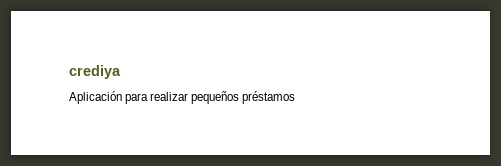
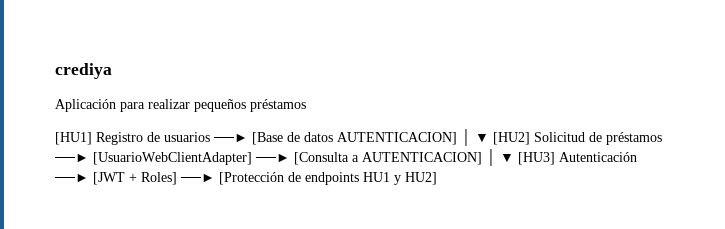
+ [HU1] Registro de usuarios ──► [Base de datos AUTENTICACION] │ ▼ [HU2] Solicitud de préstamos ──► [UsuarioWebClientAdapter] ──► [Consulta a AUTENTICACION] │ ▼ [HU3] Autenticación ──► [JWT + Roles] ──► [Protección de endpoints HU1 y HU2]

